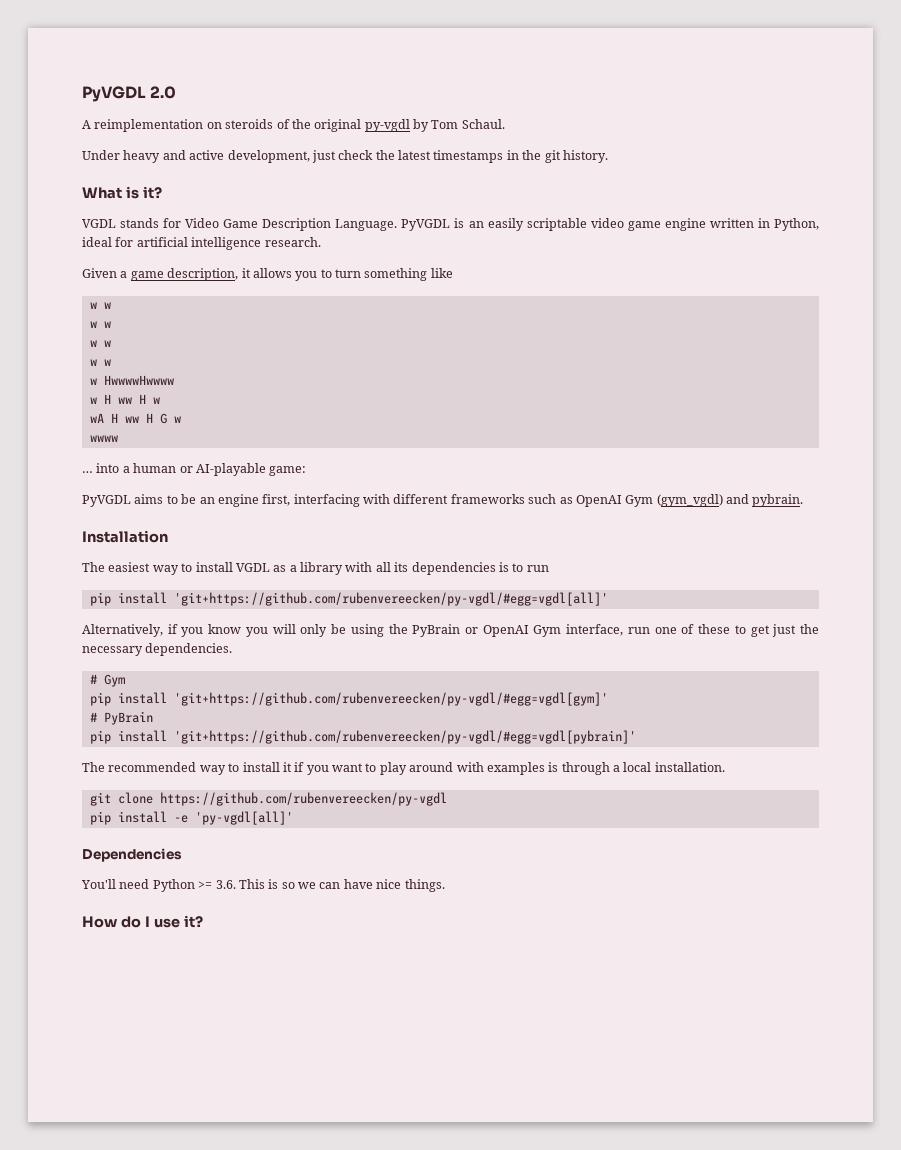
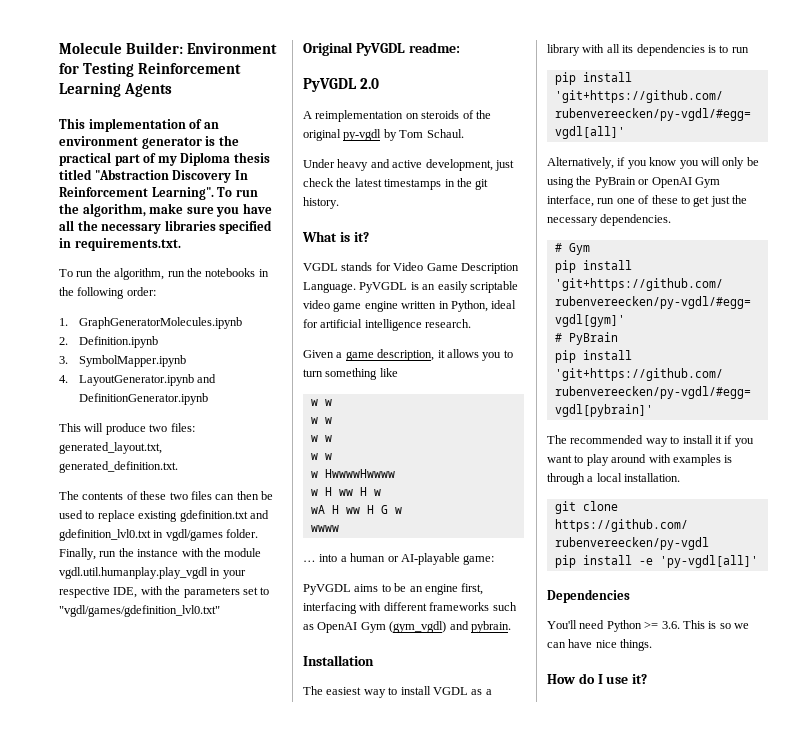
+ Molecule Builder: Environment for Testing Reinforcement Learning Agents
+ This implementation of an environment generator is the practical part of my Diploma thesis titled "Abstraction Discovery In Reinforcement Learning". To run the algorithm, make sure you have all the necessary libraries specified in requirements.txt.
+ To run the algorithm, run the notebooks in the following order:
+ 1. GraphGeneratorMolecules.ipynb
+ 2. Definition.ipynb
+ 3. SymbolMapper.ipynb
+ 4. LayoutGenerator.ipynb and DefinitionGenerator.ipynb
+ This will produce two files: generated_layout.txt, generated_definition.txt.
+ The contents of these two files can then be used to replace existing gdefinition.txt and gdefinition_lvl0.txt in vgdl/games folder. Finally, run the instance with the module vgdl.util.humanplay.play_vgdl in your respective IDE, with the parameters set to "vgdl/games/gdefinition_lvl0.txt"
+ Original PyVGDL readme:

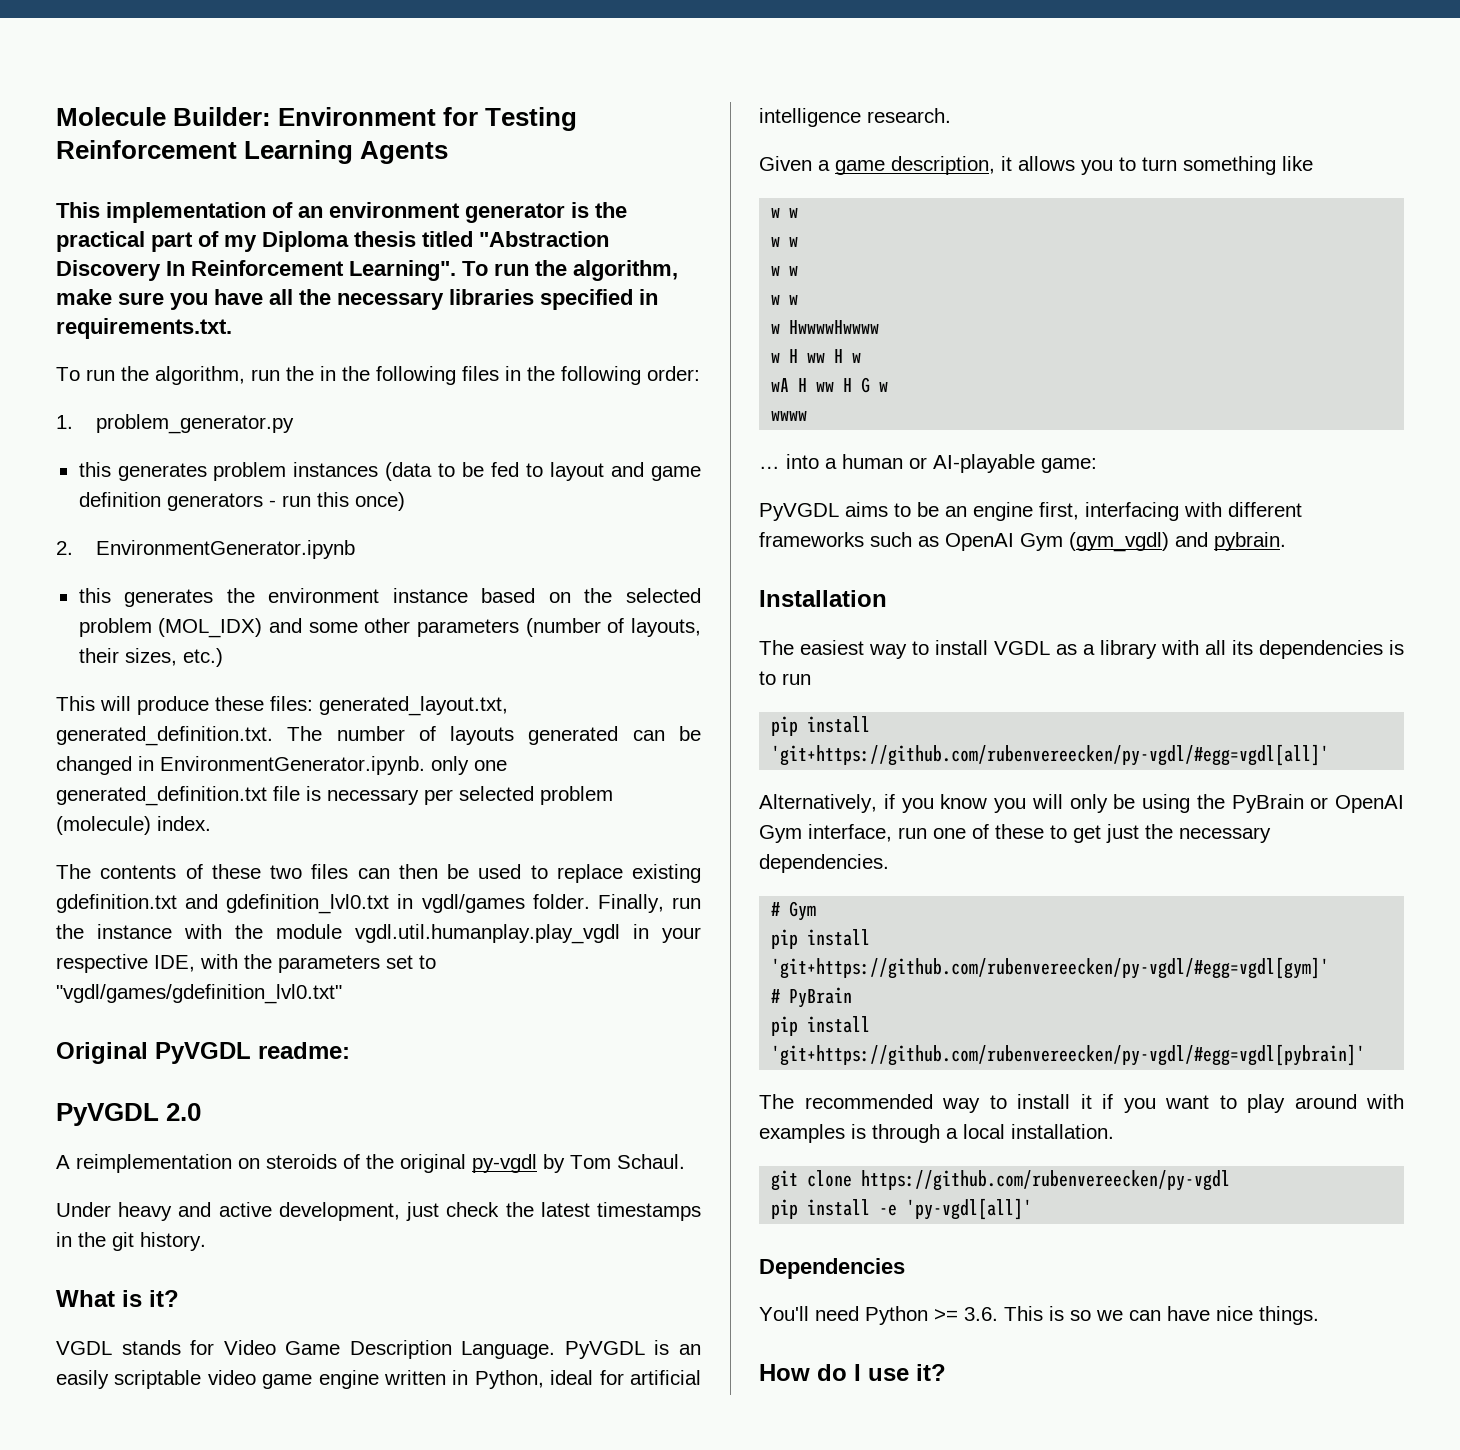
- To run the algorithm, run the notebooks in the following order:
+ To run the algorithm, run the in the following files in the following order:
- 1. GraphGeneratorMolecules.ipynb
- 2. Definition.ipynb
- 3. SymbolMapper.ipynb
- 4. LayoutGenerator.ipynb and DefinitionGenerator.ipynb
+ 1. problem_generator.py
+ this generates problem instances (data to be fed to layout and game definition generators - run this once)
+ 2. EnvironmentGenerator.ipynb
+ this generates the environment instance based on the selected problem (MOL_IDX) and some other parameters (number of layouts, their sizes, etc.)
- This will produce two files: generated_layout.txt, generated_definition.txt.
+ This will produce these files: generated_layout.txt, generated_definition.txt. The number of layouts generated can be changed in EnvironmentGenerator.ipynb. only one generated_definition.txt file is necessary per selected problem (molecule) index.

